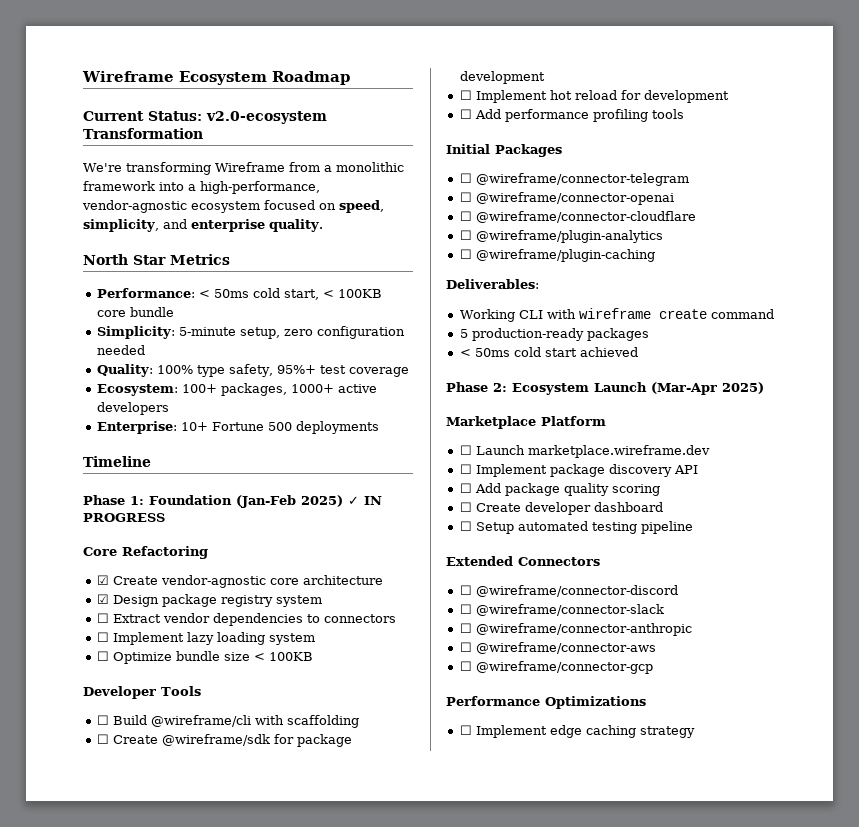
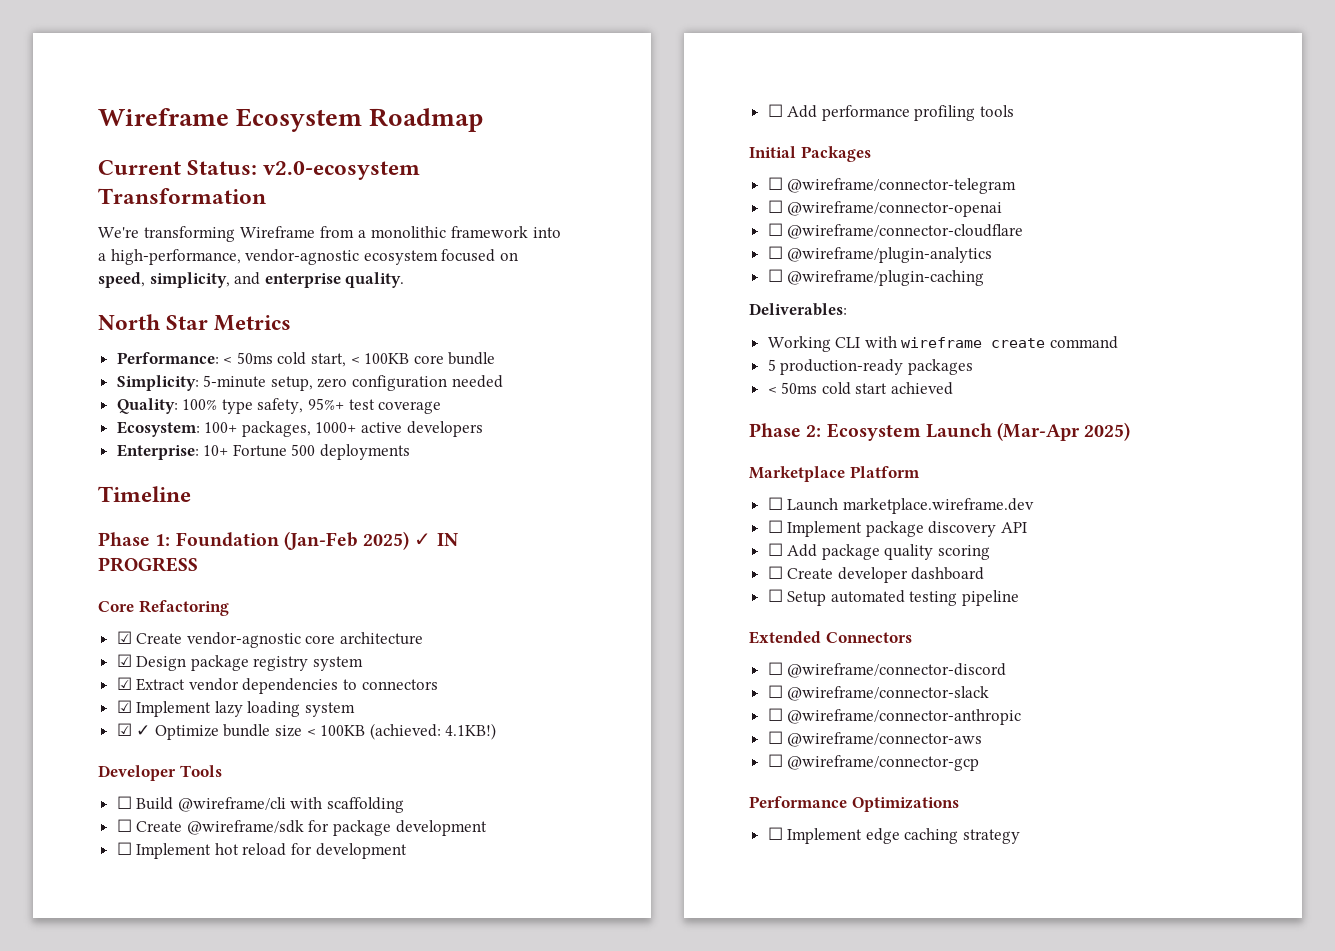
- ☐ Extract vendor dependencies to connectors
+ ☑ Extract vendor dependencies to connectors
- ☐ Implement lazy loading system
+ ☑ Implement lazy loading system
- ☐ Optimize bundle size < 100KB
+ ☑ ✓ Optimize bundle size < 100KB (achieved: 4.1KB!)

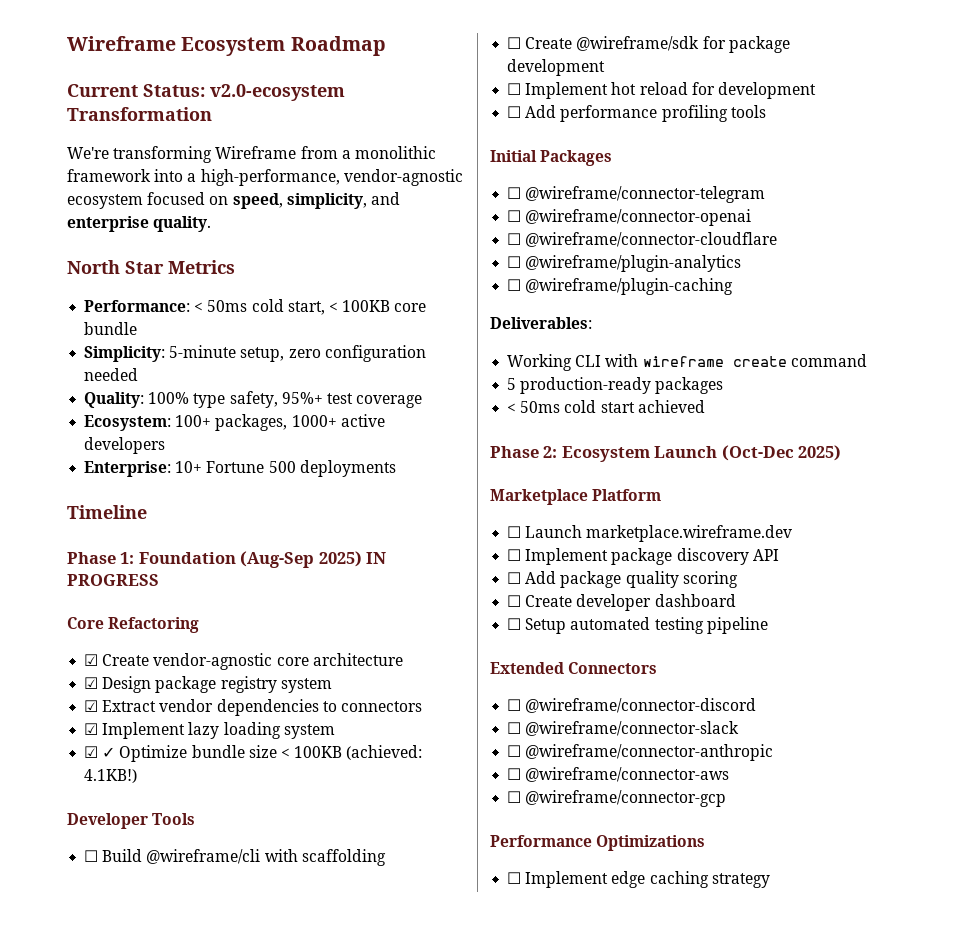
- Phase 1: Foundation (Jan-Feb 2025) ✓ IN PROGRESS
+ Phase 1: Foundation (Aug-Sep 2025) IN PROGRESS
- Phase 2: Ecosystem Launch (Mar-Apr 2025)
+ Phase 2: Ecosystem Launch (Oct-Dec 2025)

